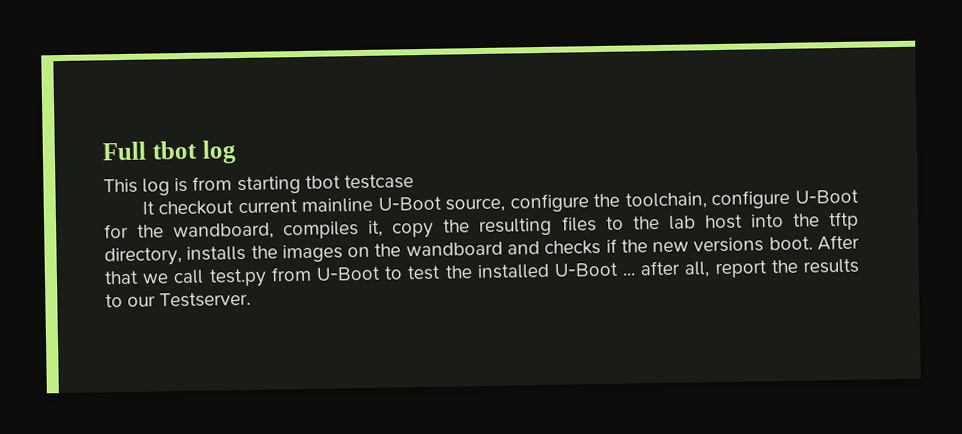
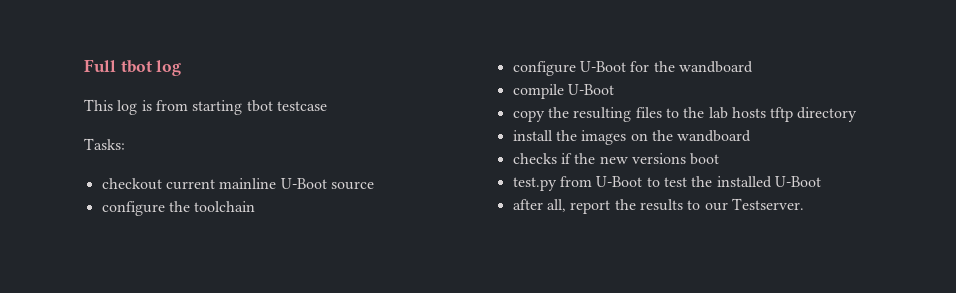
- It checkout current mainline U-Boot source, configure the toolchain, configure U-Boot for the wandboard, compiles it, copy the resulting files to the lab host into the tftp directory, installs the images on the wandboard and checks if the new versions boot. After that we call test.py from U-Boot to test the installed U-Boot ... after all, report the results to our Testserver.
+ Tasks:
+ checkout current mainline U-Boot source
+ configure the toolchain
+ configure U-Boot for the wandboard
+ compile U-Boot
+ copy the resulting files to the lab hosts tftp directory
+ install the images on the wandboard
+ checks if the new versions boot
+ test.py from U-Boot to test the installed U-Boot
+ after all, report the results to our Testserver.

